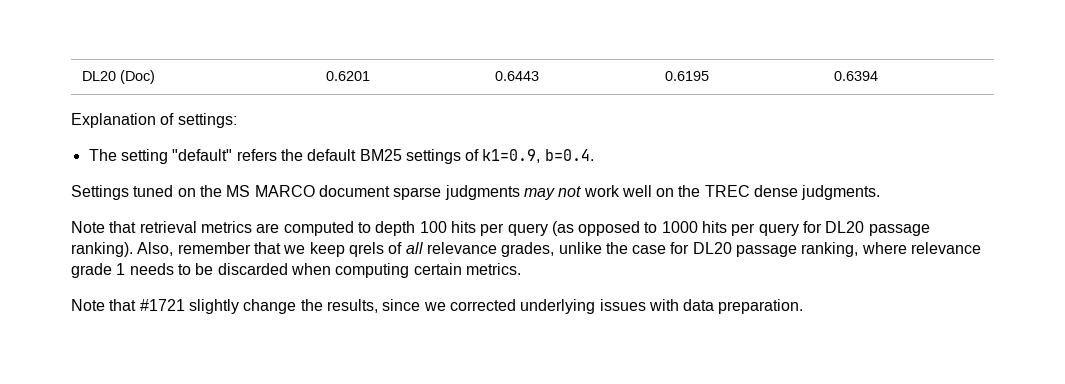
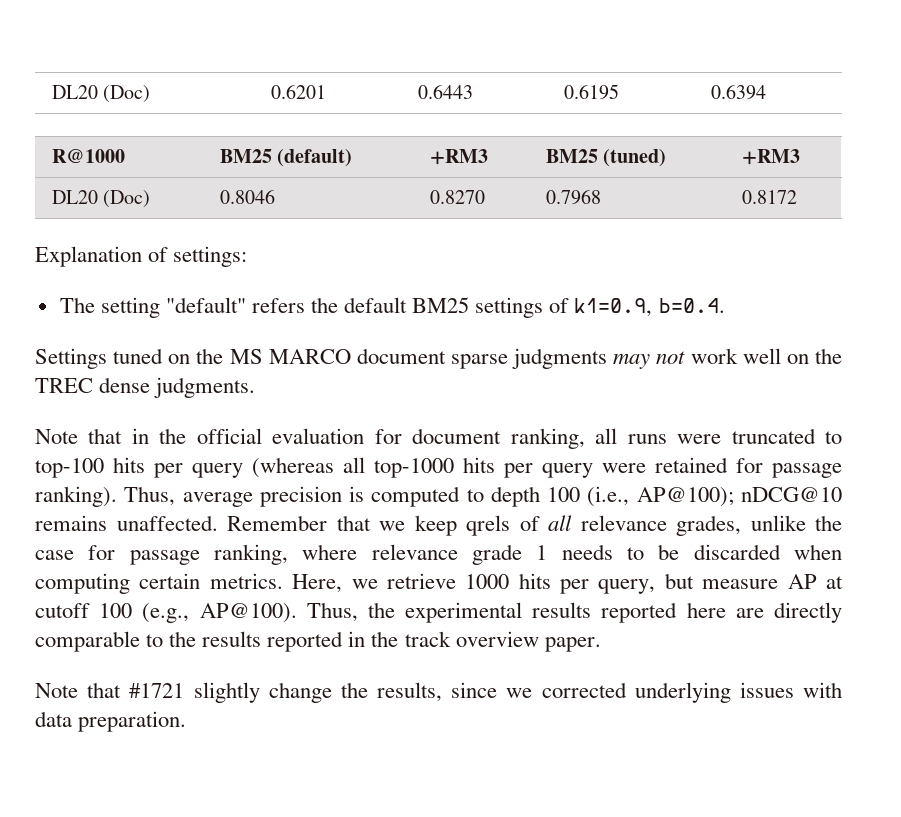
+ R@1000 | BM25 (default) | +RM3 | BM25 (tuned) | +RM3
+ DL20 (Doc) | 0.8046 | 0.8270 | 0.7968 | 0.8172
- Note that retrieval metrics are computed to depth 100 hits per query (as opposed to 1000 hits per query for DL20 passage ranking). Also, remember that we keep qrels of all relevance grades, unlike the case for DL20 passage ranking, where relevance grade 1 needs to be discarded when computing certain metrics.
+ Note that in the official evaluation for document ranking, all runs were truncated to top-100 hits per query (whereas all top-1000 hits per query were retained for passage ranking). Thus, average precision is computed to depth 100 (i.e., AP@100); nDCG@10 remains unaffected. Remember that we keep qrels of all relevance grades, unlike the case for passage ranking, where relevance grade 1 needs to be discarded when computing certain metrics. Here, we retrieve 1000 hits per query, but measure AP at cutoff 100 (e.g., AP@100). Thus, the experimental results reported here are directly comparable to the results reported in the track overview paper.

